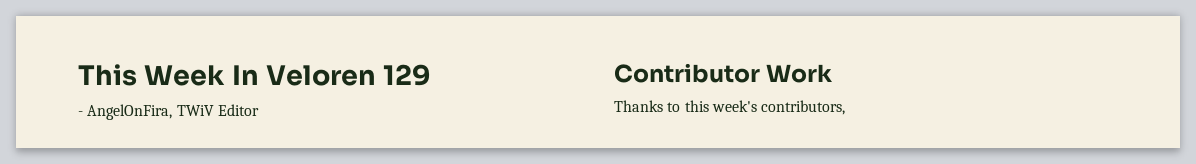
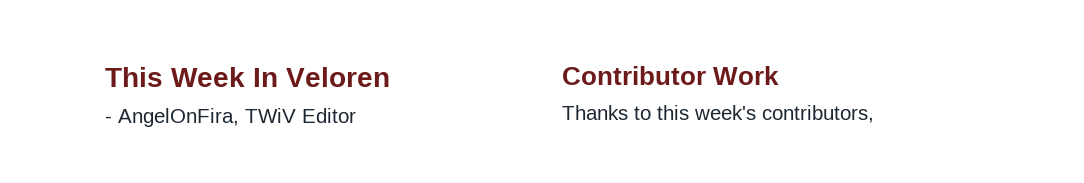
- This Week In Veloren 129
+ This Week In Veloren

